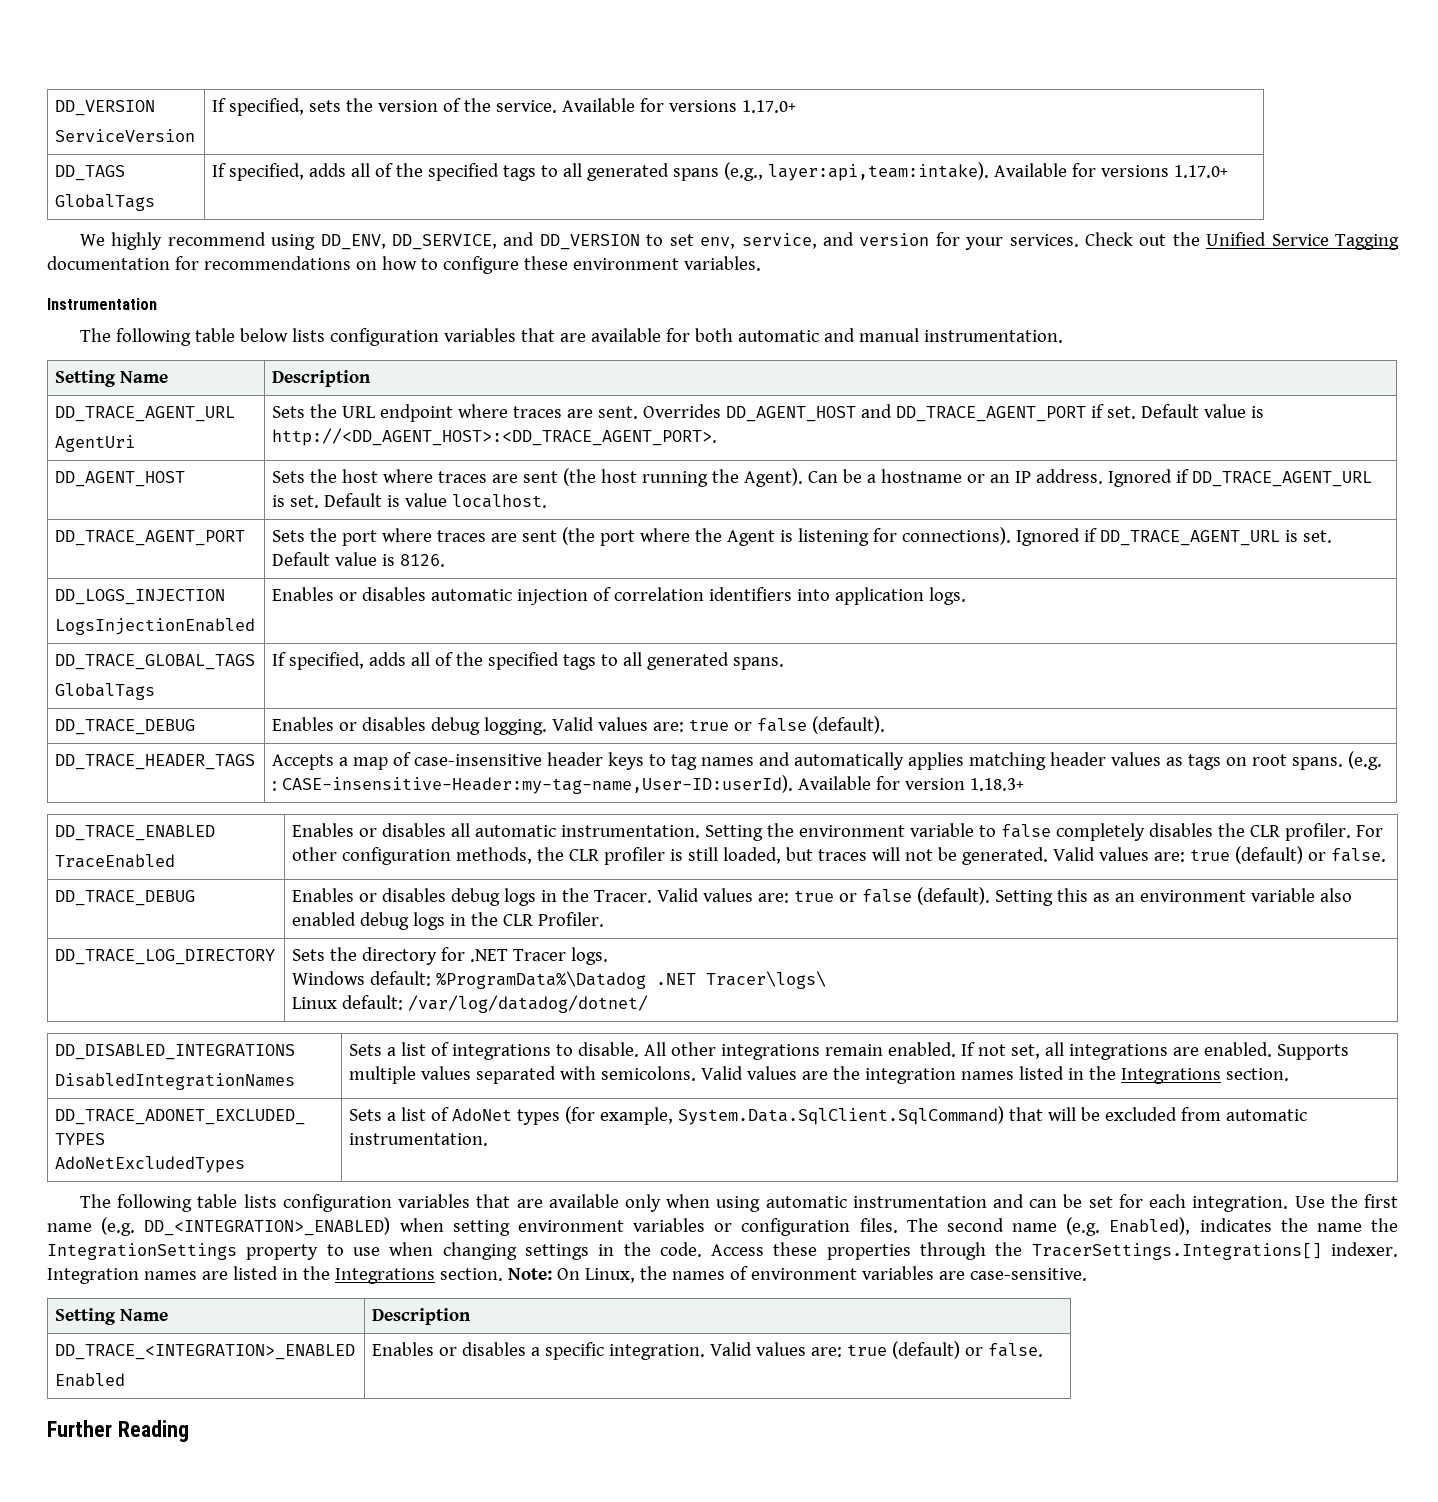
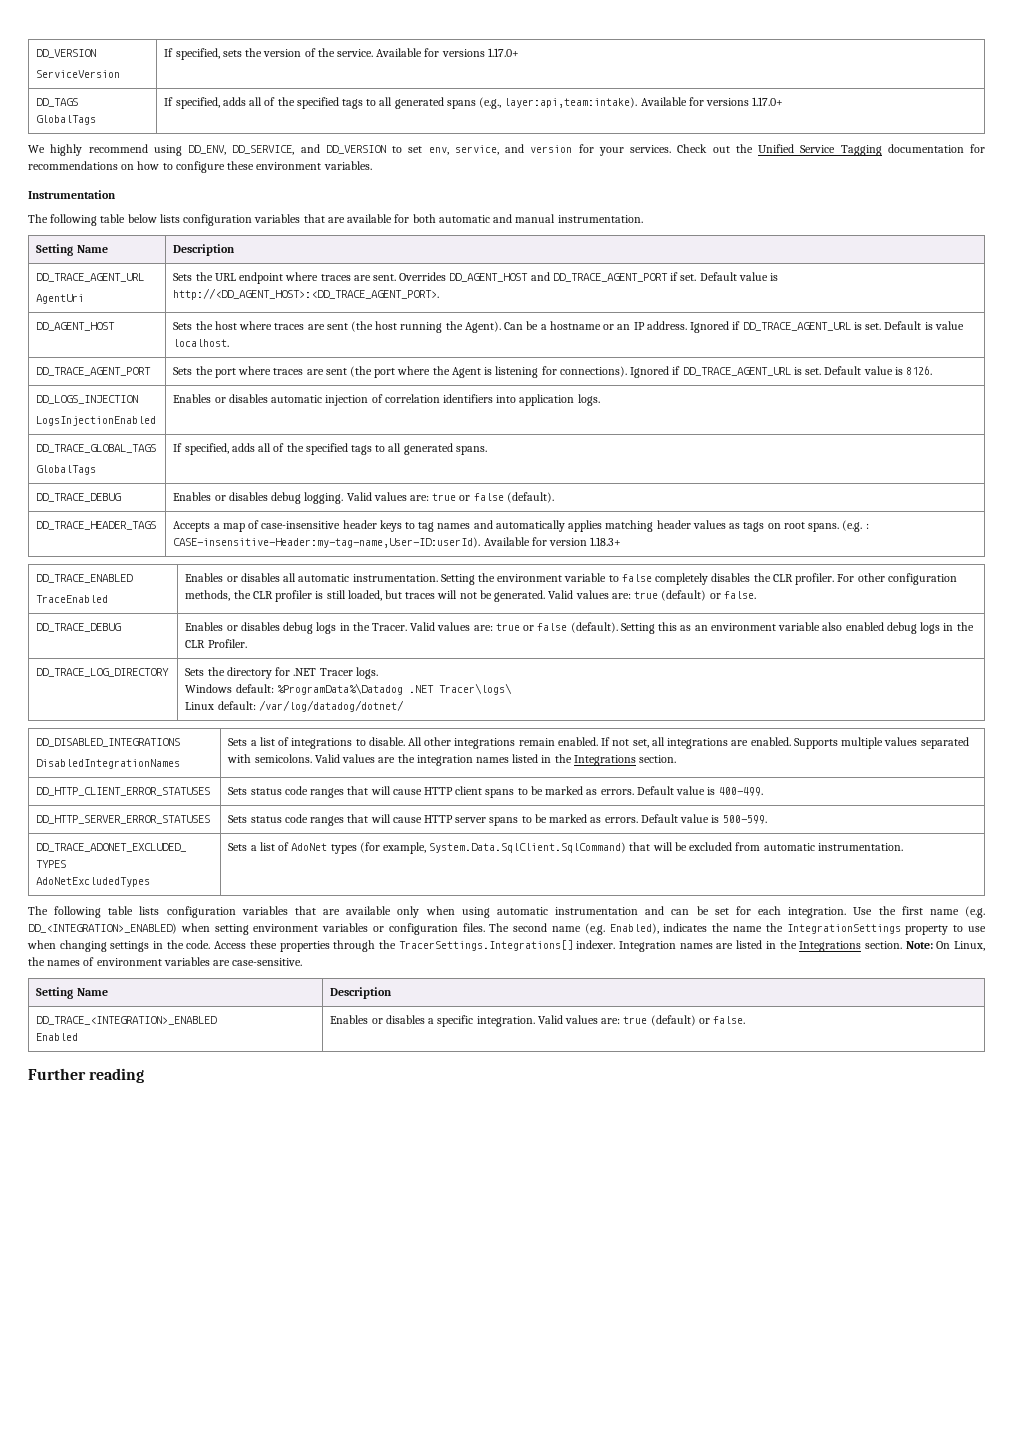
+ DD_HTTP_CLIENT_ERROR_STATUSES | Sets status code ranges that will cause HTTP client spans to be marked as errors. Default value is 400-499.
+ DD_HTTP_SERVER_ERROR_STATUSES | Sets status code ranges that will cause HTTP server spans to be marked as errors. Default value is 500-599.
- Further Reading
+ Further reading

